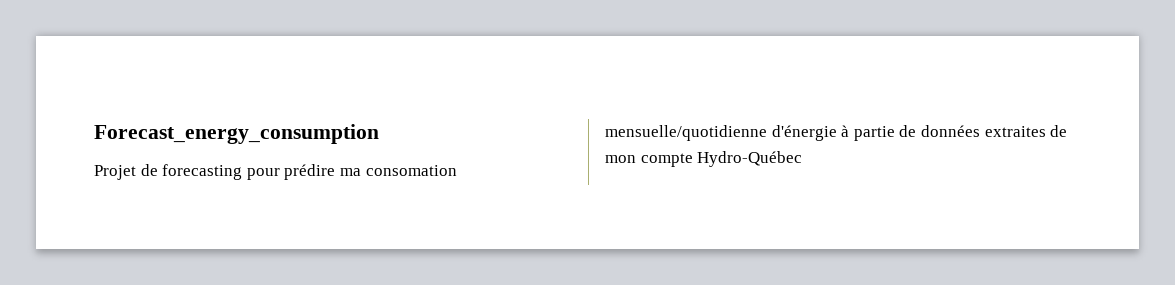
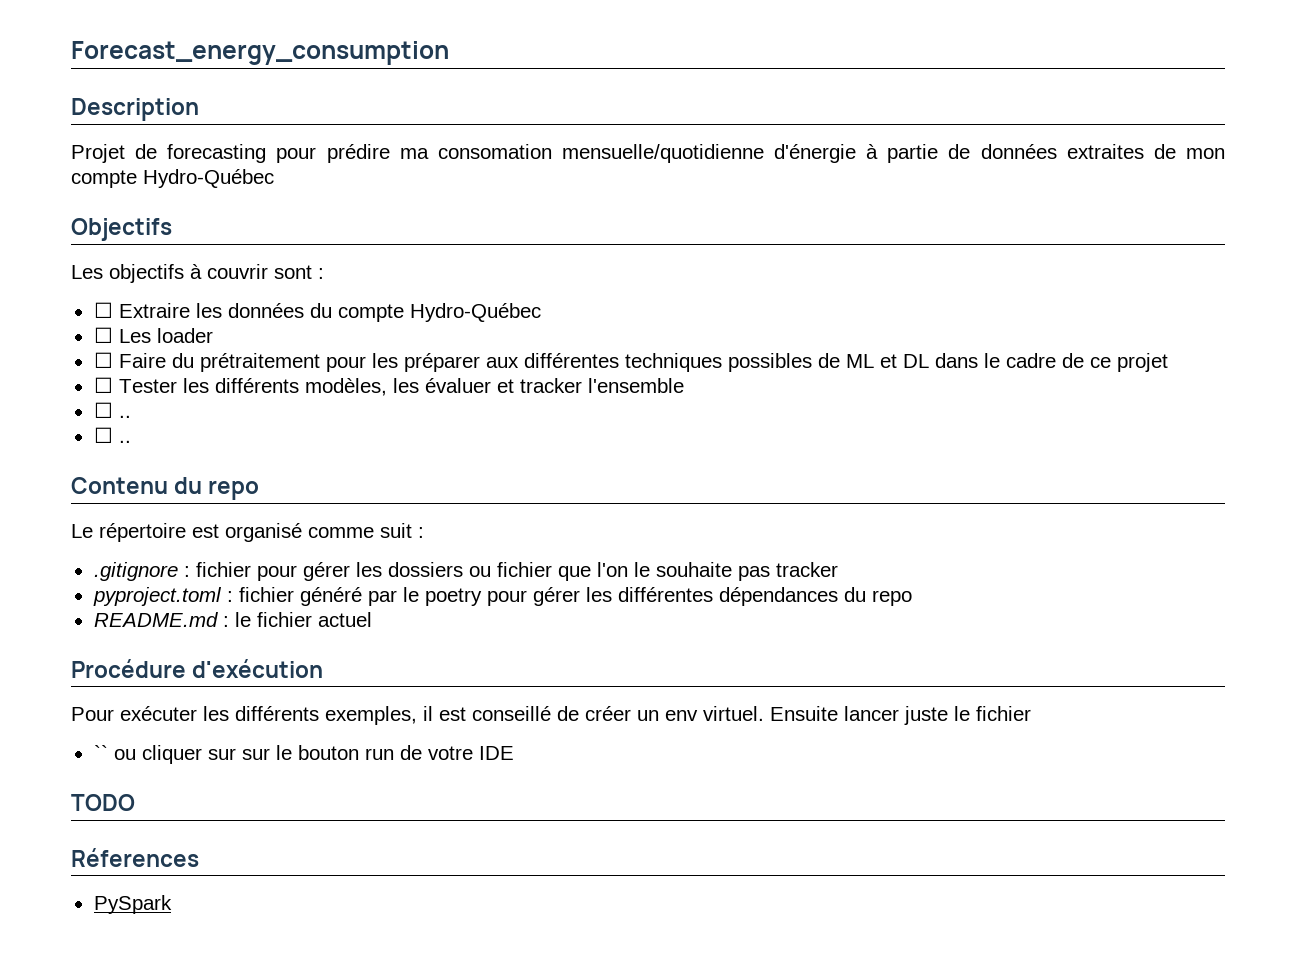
+ Description
+ Objectifs
+ Les objectifs à couvrir sont :
+ ☐ Extraire les données du compte Hydro-Québec
+ ☐ Les loader
+ ☐ Faire du prétraitement pour les préparer aux différentes techniques possibles de ML et DL dans le cadre de ce projet
+ ☐ Tester les différents modèles, les évaluer et tracker l'ensemble
+ ☐ ..
+ ☐ ..
+ Contenu du repo
+ Le répertoire est organisé comme suit :
+ .gitignore : fichier pour gérer les dossiers ou fichier que l'on le souhaite pas tracker
+ pyproject.toml : fichier généré par le poetry pour gérer les différentes dépendances du repo
+ README.md : le fichier actuel
+ Procédure d'exécution
+ Pour exécuter les différents exemples, il est conseillé de créer un env virtuel. Ensuite lancer juste le fichier
+ `` ou cliquer sur sur le bouton run de votre IDE
+ TODO
+ Réferences
+ PySpark

